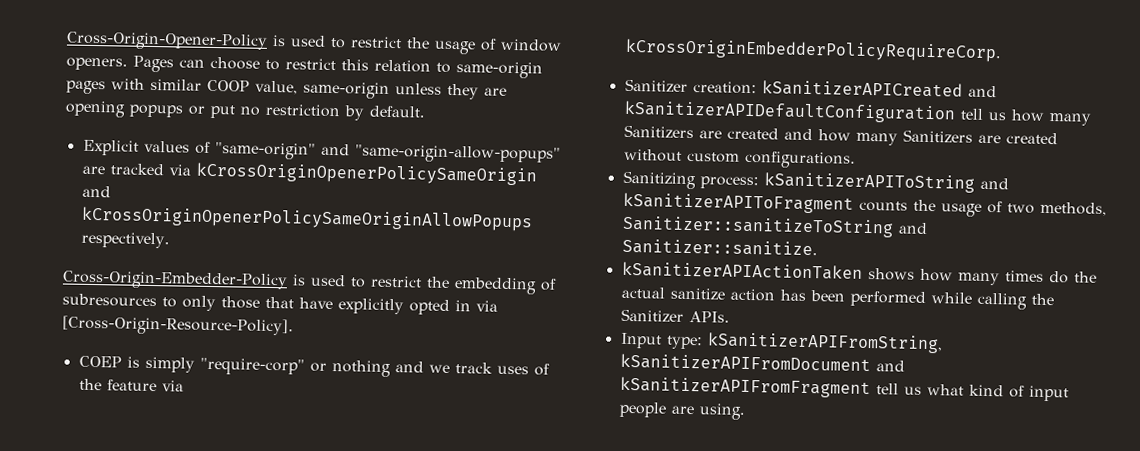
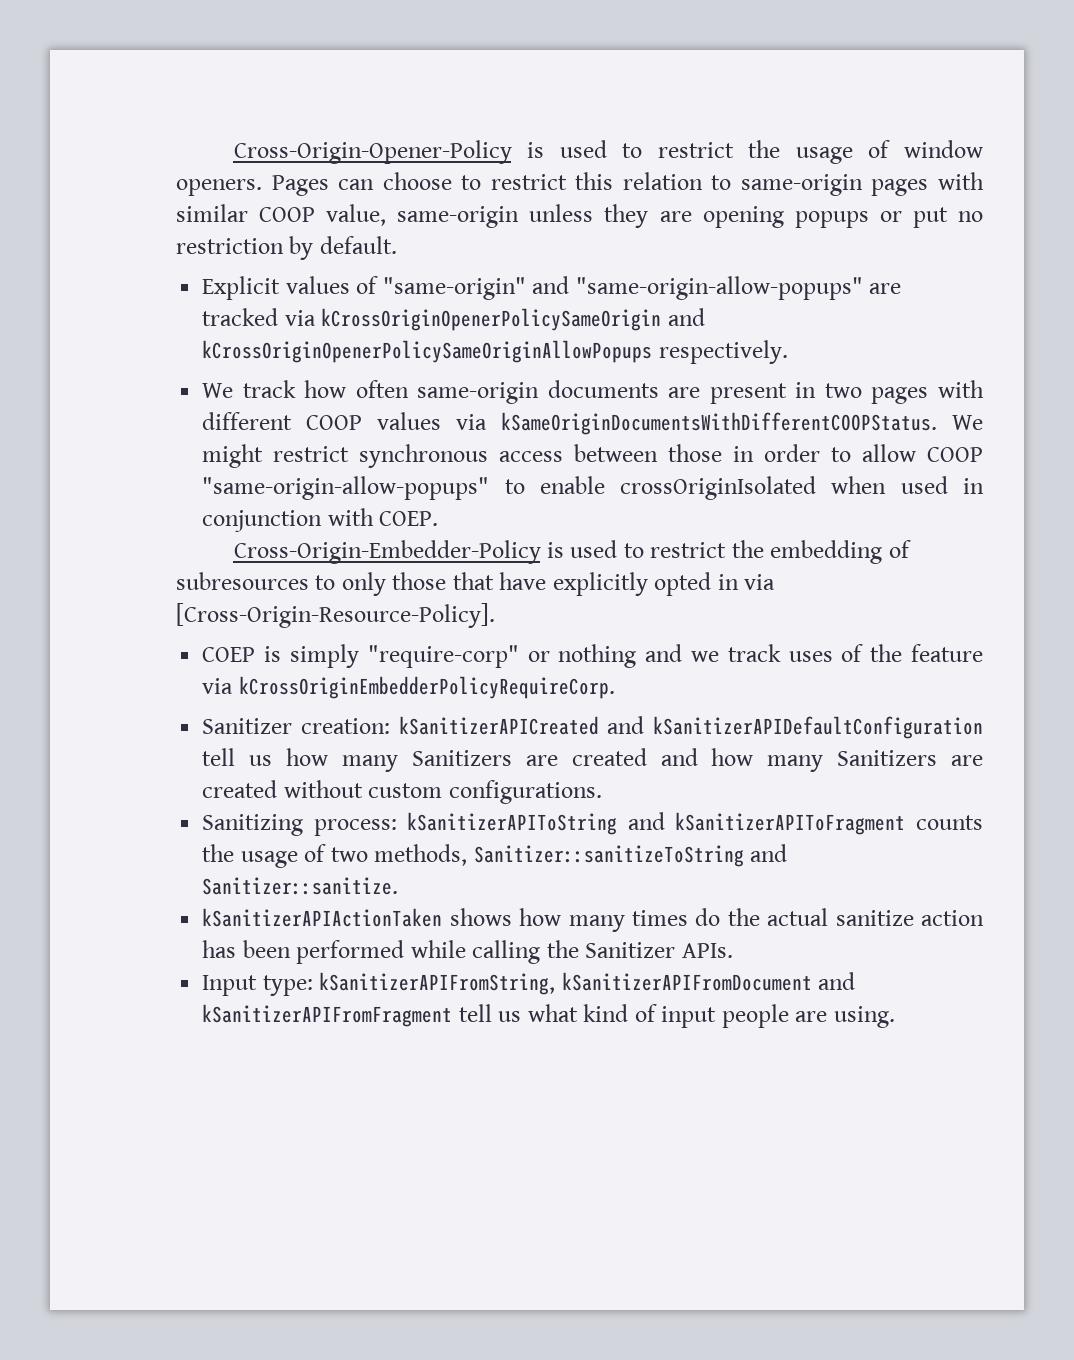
+ We track how often same-origin documents are present in two pages with different COOP values via kSameOriginDocumentsWithDifferentCOOPStatus. We might restrict synchronous access between those in order to allow COOP "same-origin-allow-popups" to enable crossOriginIsolated when used in conjunction with COEP.

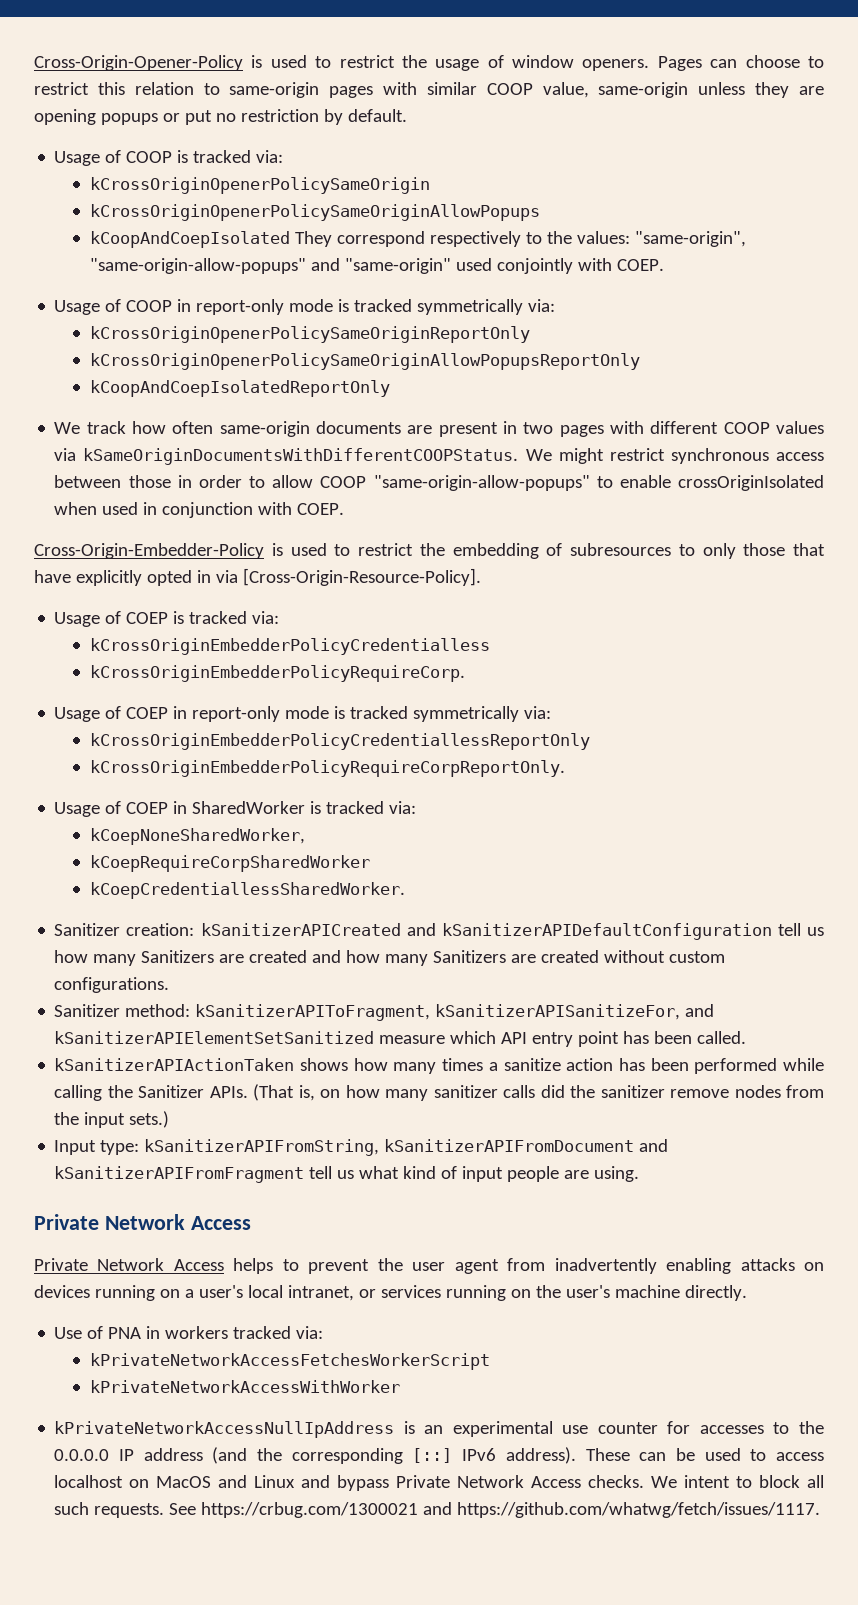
- Explicit values of "same-origin" and "same-origin-allow-popups" are tracked via kCrossOriginOpenerPolicySameOrigin and kCrossOriginOpenerPolicySameOriginAllowPopups respectively.
+ Usage of COOP is tracked via:
+ kCrossOriginOpenerPolicySameOrigin
+ kCrossOriginOpenerPolicySameOriginAllowPopups
+ kCoopAndCoepIsolated They correspond respectively to the values: "same-origin", "same-origin-allow-popups" and "same-origin" used conjointly with COEP.
+ Usage of COOP in report-only mode is tracked symmetrically via:
+ kCrossOriginOpenerPolicySameOriginReportOnly
+ kCrossOriginOpenerPolicySameOriginAllowPopupsReportOnly
+ kCoopAndCoepIsolatedReportOnly
- COEP is simply "require-corp" or nothing and we track uses of the feature via kCrossOriginEmbedderPolicyRequireCorp.
+ Usage of COEP is tracked via:
+ kCrossOriginEmbedderPolicyCredentialless
+ kCrossOriginEmbedderPolicyRequireCorp.
+ Usage of COEP in report-only mode is tracked symmetrically via:
+ kCrossOriginEmbedderPolicyCredentiallessReportOnly
+ kCrossOriginEmbedderPolicyRequireCorpReportOnly.
+ Usage of COEP in SharedWorker is tracked via:
+ kCoepNoneSharedWorker,
+ kCoepRequireCorpSharedWorker
+ kCoepCredentiallessSharedWorker.
- Sanitizing process: kSanitizerAPIToString and kSanitizerAPIToFragment counts the usage of two methods, Sanitizer::sanitizeToString and Sanitizer::sanitize.
+ Sanitizer method: kSanitizerAPIToFragment, kSanitizerAPISanitizeFor, and kSanitizerAPIElementSetSanitized measure which API entry point has been called.
- kSanitizerAPIActionTaken shows how many times do the actual sanitize action has been performed while calling the Sanitizer APIs.
+ kSanitizerAPIActionTaken shows how many times a sanitize action has been performed while calling the Sanitizer APIs. (That is, on how many sanitizer calls did the sanitizer remove nodes from the input sets.)
  Input type: kSanitizerAPIFromString, kSanitizerAPIFromDocument and kSanitizerAPIFromFragment tell us what kind of input people are using.
+ Private Network Access
+ Private Network Access helps to prevent the user agent from inadvertently enabling attacks on devices running on a user's local intranet, or services running on the user's machine directly.
+ Use of PNA in workers tracked via:
+ kPrivateNetworkAccessFetchesWorkerScript
+ kPrivateNetworkAccessWithWorker
+ kPrivateNetworkAccessNullIpAddress is an experimental use counter for accesses to the 0.0.0.0 IP address (and the corresponding [::] IPv6 address). These can be used to access localhost on MacOS and Linux and bypass Private Network Access checks. We intent to block all such requests. See https://crbug.com/1300021 and https://github.com/whatwg/fetch/issues/1117.

